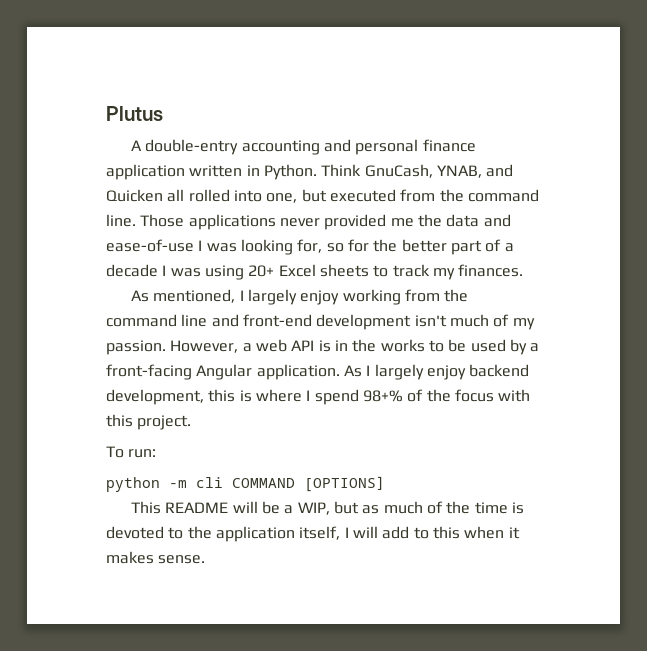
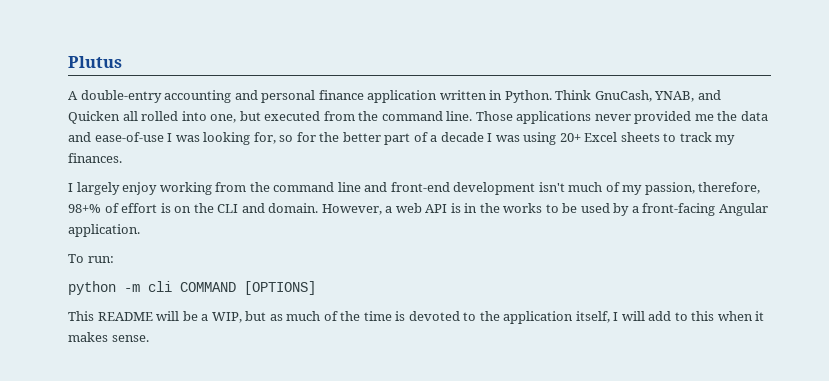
- As mentioned, I largely enjoy working from the command line and front-end development isn't much of my passion.
+ I largely enjoy working from the command line and front-end development isn't much of my passion, therefore, 98+% of effort is on the CLI and domain.
- As I largely enjoy backend development, this is where I spend 98+% of the focus with this project.

